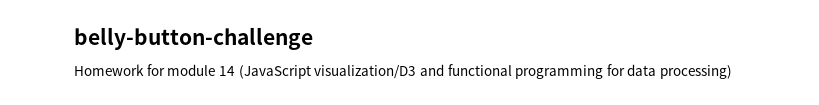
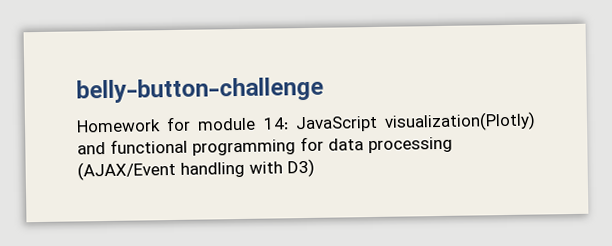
- Homework for module 14 (JavaScript visualization/D3 and functional programming for data processing)
+ Homework for module 14: JavaScript visualization(Plotly) and functional programming for data processing (AJAX/Event handling with D3)

